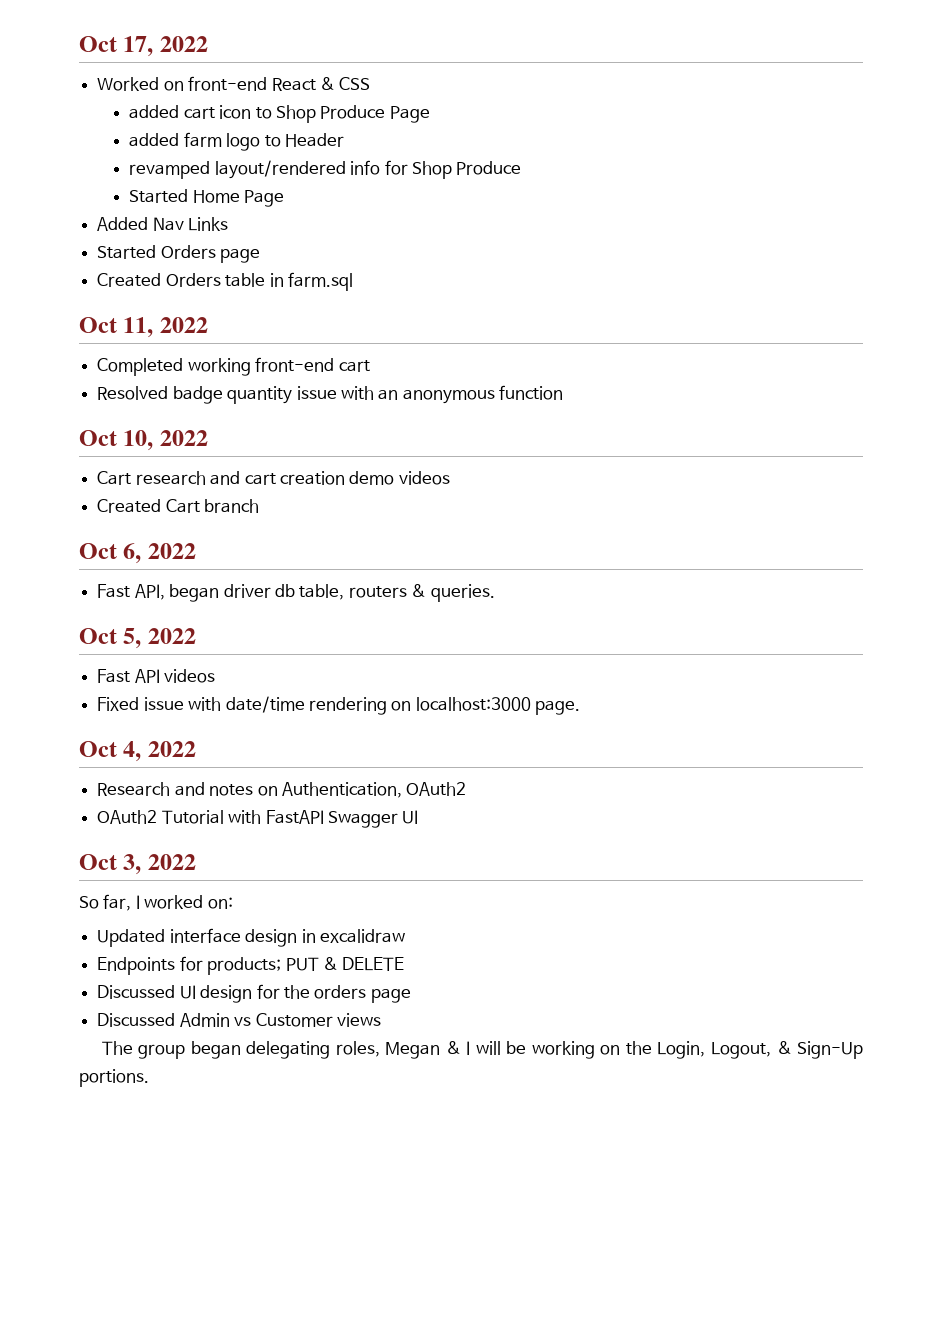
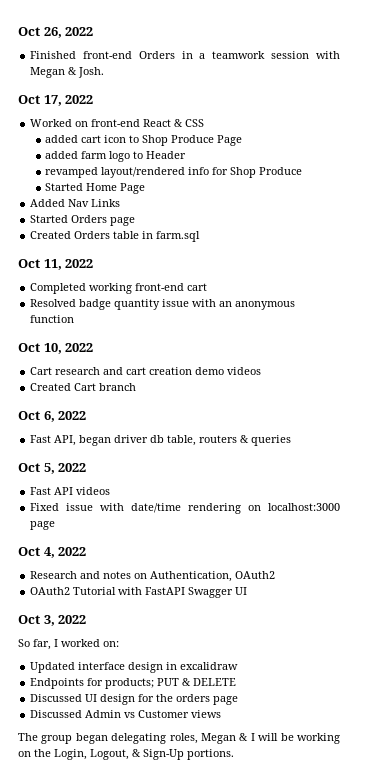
+ Oct 26, 2022
+ Finished front-end Orders in a teamwork session with Megan & Josh.
- Fast API, began driver db table, routers & queries.
+ Fast API, began driver db table, routers & queries
- Fixed issue with date/time rendering on localhost:3000 page.
+ Fixed issue with date/time rendering on localhost:3000 page

